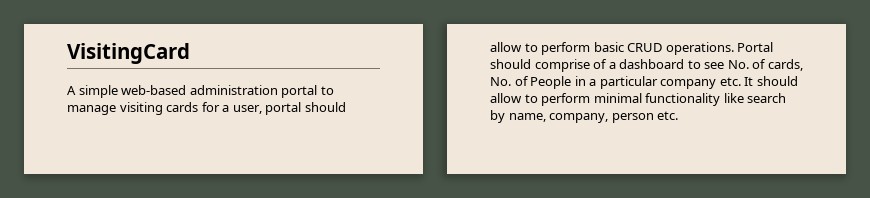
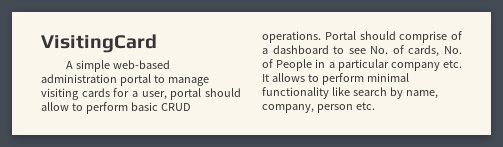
- Portal should comprise of a dashboard to see No. of cards, No. of People in a particular company etc. It should allow to perform minimal functionality like search by name, company, person etc.
+ Portal should comprise of a dashboard to see No. of cards, No. of People in a particular company etc. It allows to perform minimal functionality like search by name, company, person etc.

